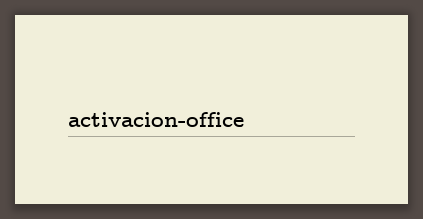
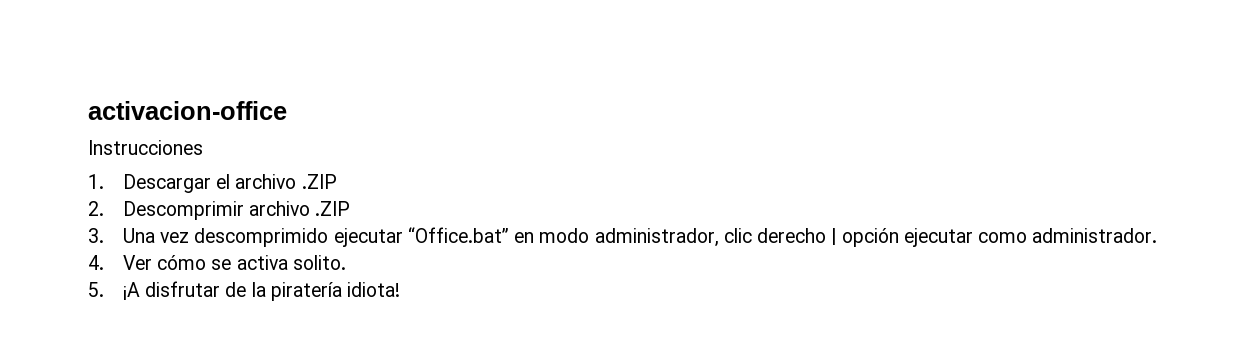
+ Instrucciones
+ 1. Descargar el archivo .ZIP
+ 2. Descomprimir archivo .ZIP
+ 3. Una vez descomprimido ejecutar “Office.bat” en modo administrador, clic derecho | opción ejecutar como administrador.
+ 4. Ver cómo se activa solito.
+ 5. ¡A disfrutar de la piratería idiota!

